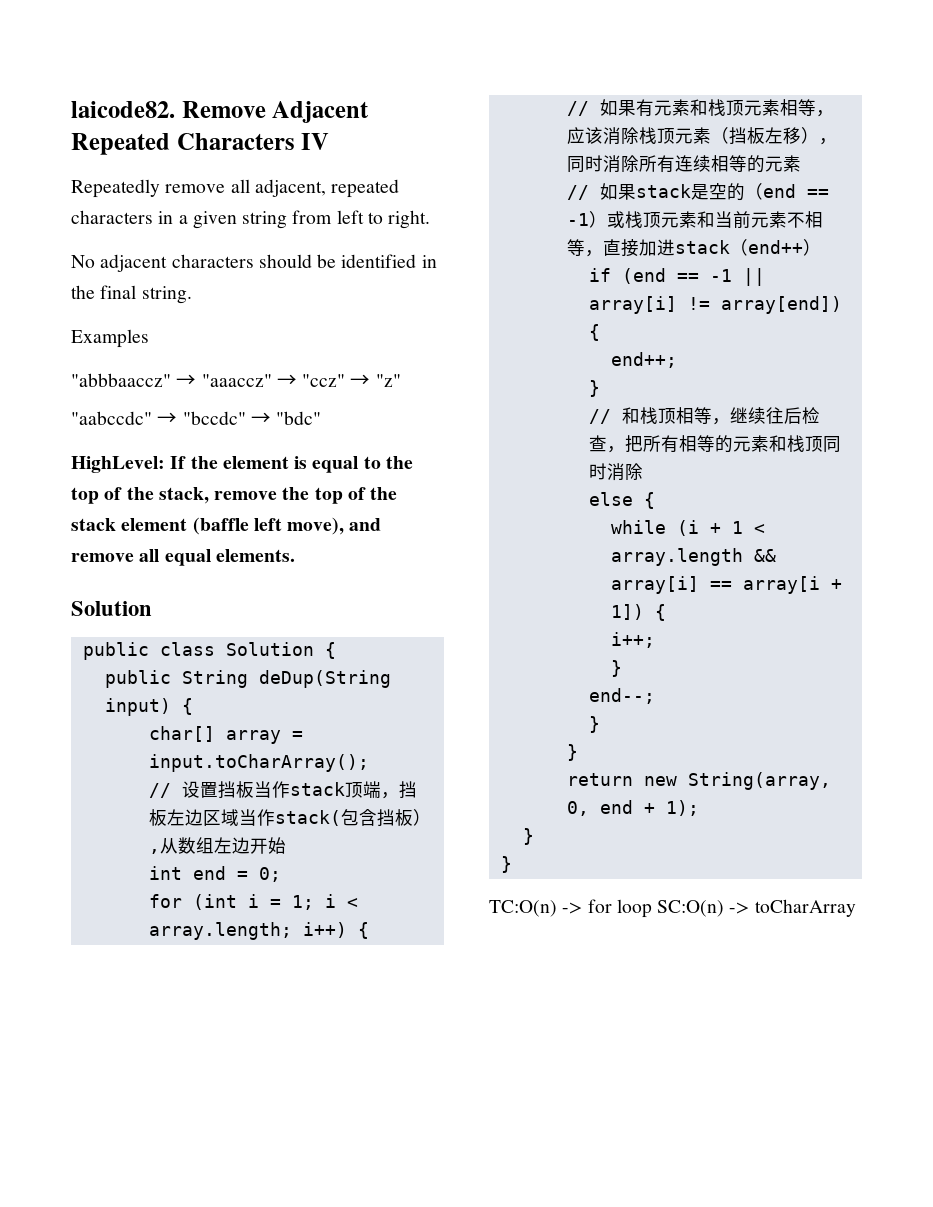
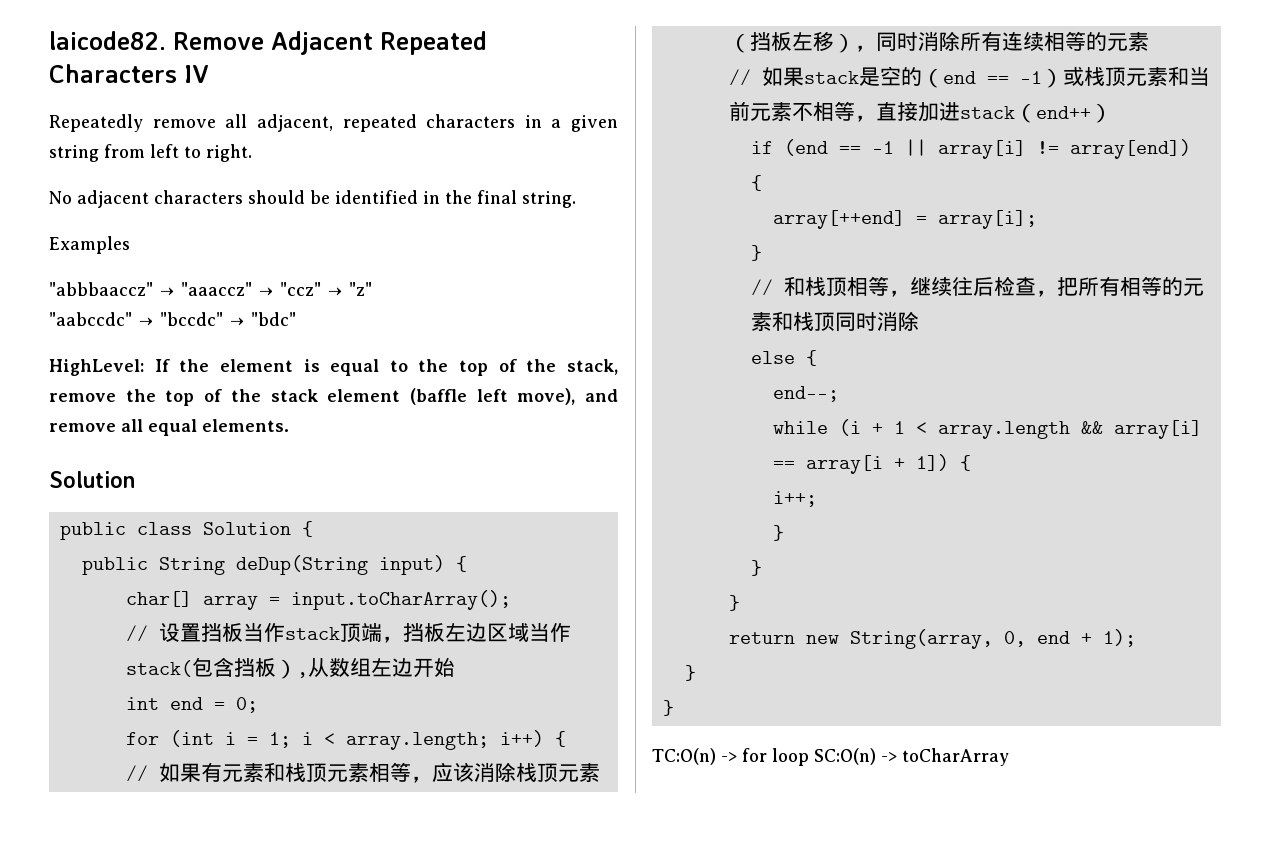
- end++;
+ array[++end] = array[i];
+ end--;
- end--;

